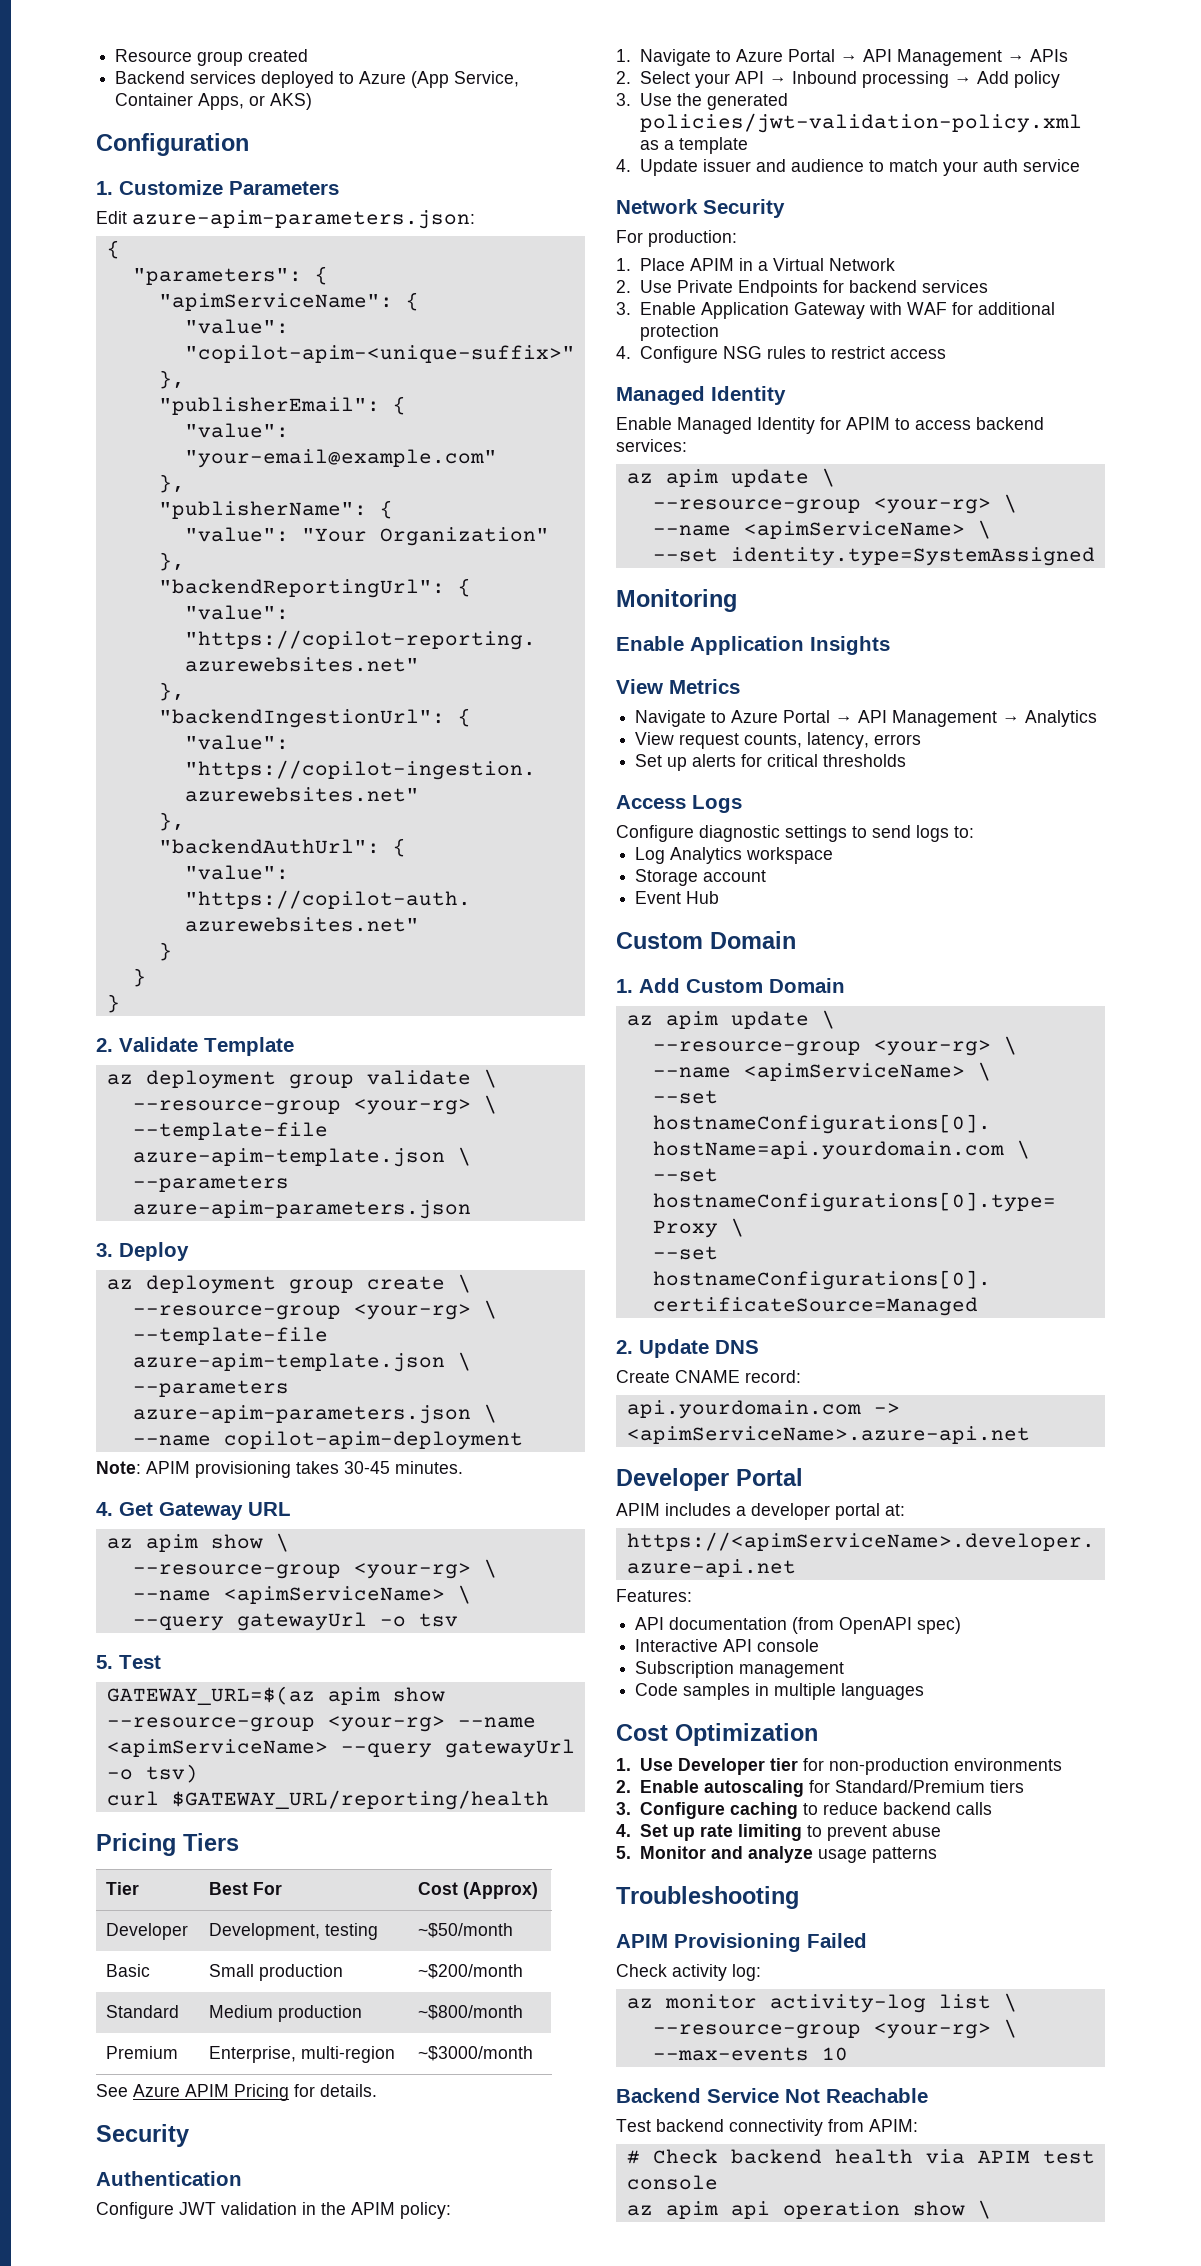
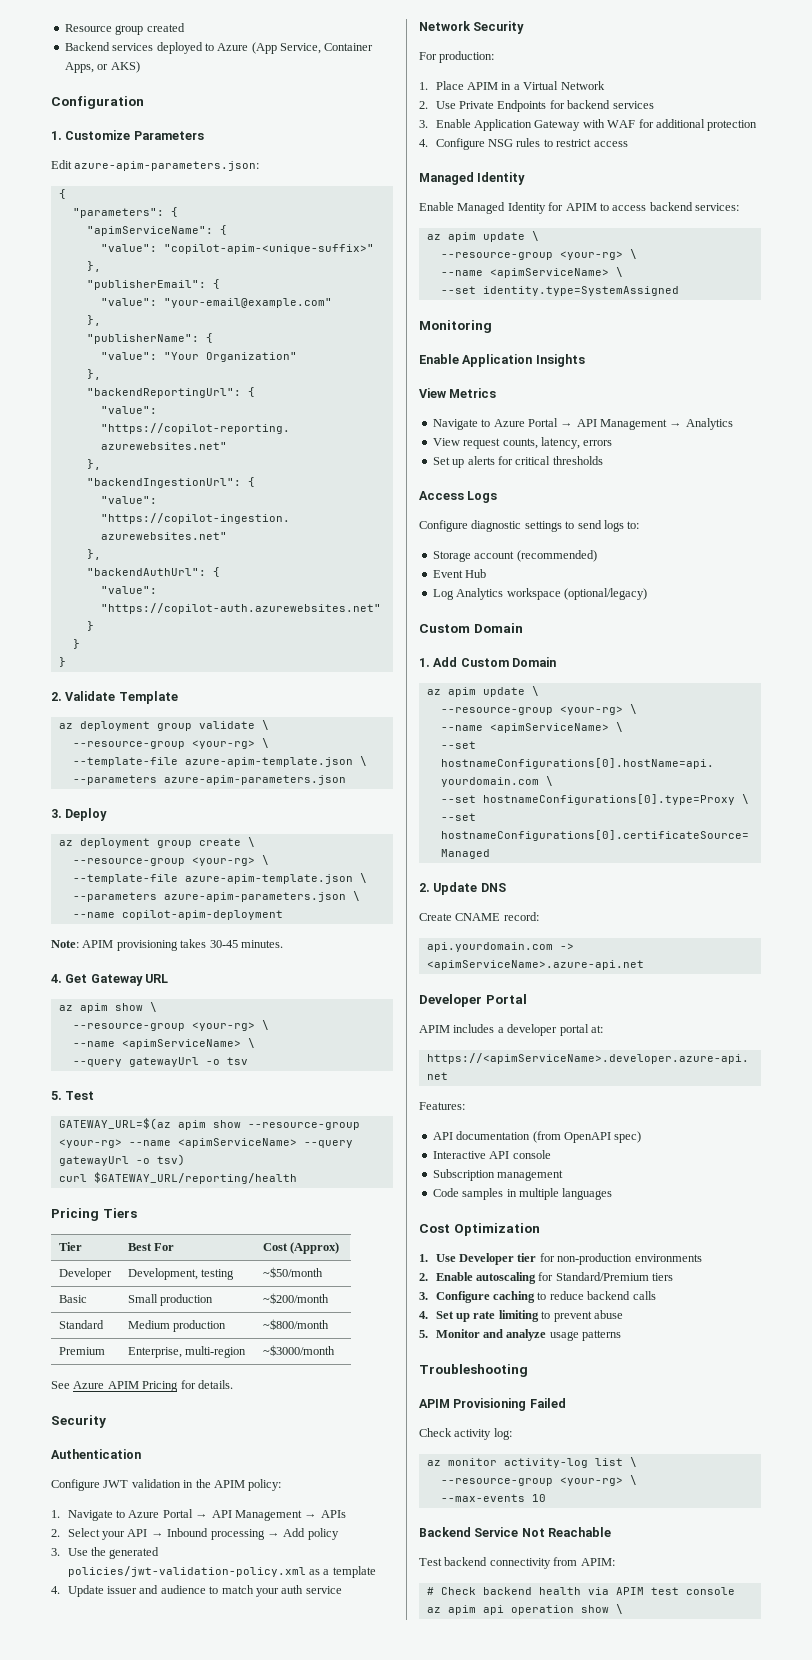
+ Storage account (recommended)
+ Event Hub
- Log Analytics workspace
- Storage account
- Event Hub
+ Log Analytics workspace (optional/legacy)

